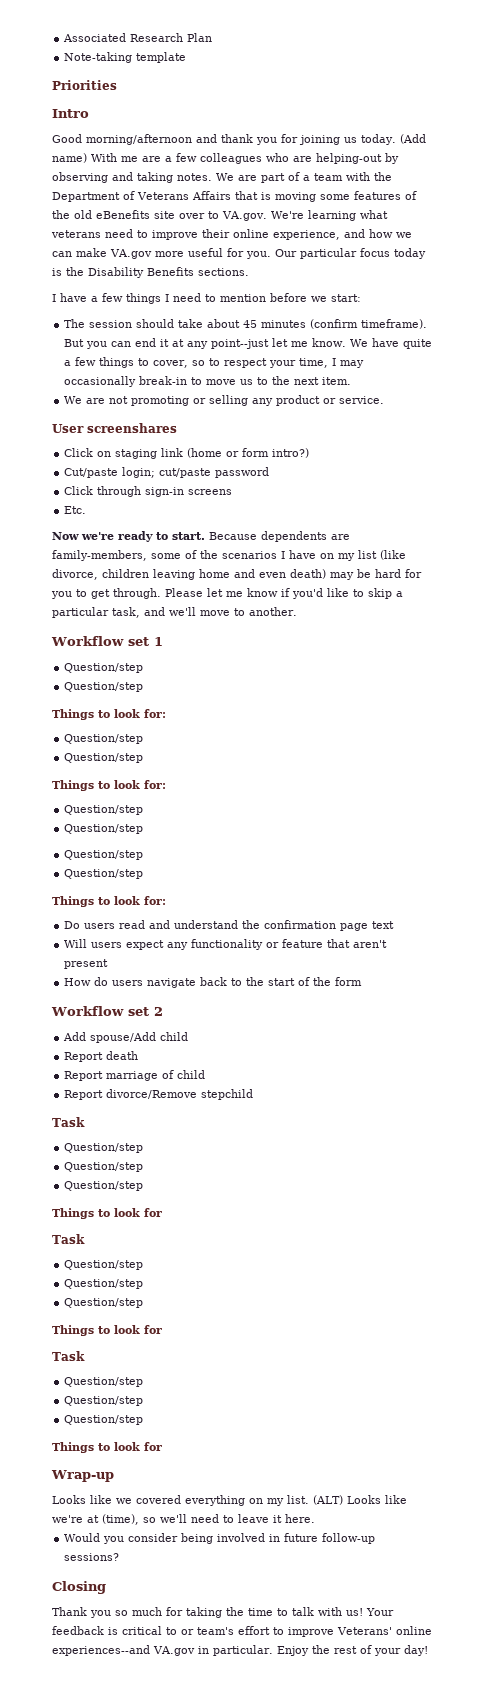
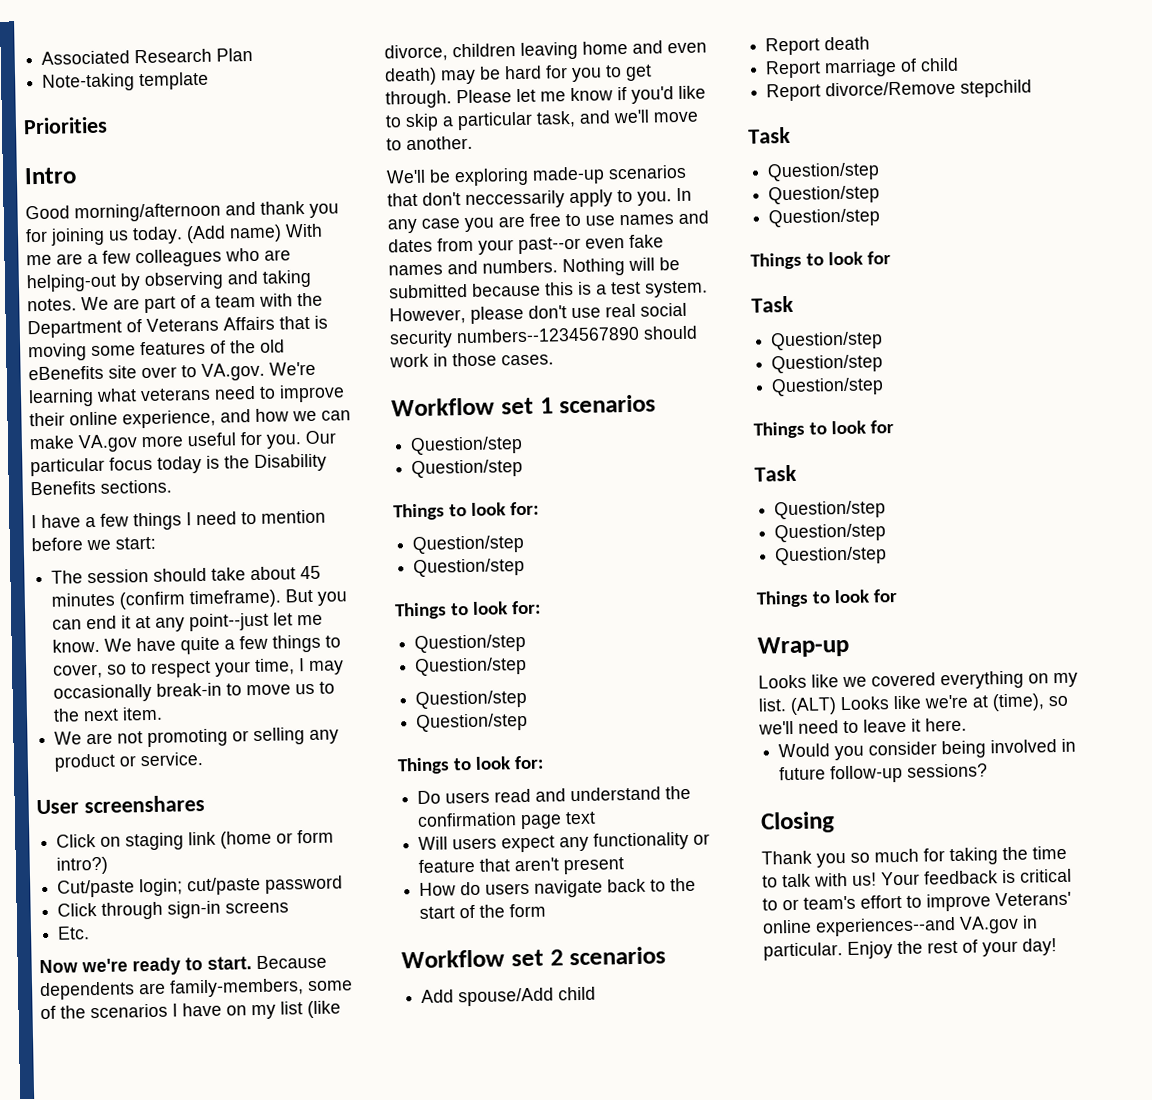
+ We'll be exploring made-up scenarios that don't neccessarily apply to you. In any case you are free to use names and dates from your past--or even fake names and numbers. Nothing will be submitted because this is a test system. However, please don't use real social security numbers--1234567890 should work in those cases.
- Workflow set 1
+ Workflow set 1 scenarios
- Workflow set 2
+ Workflow set 2 scenarios

